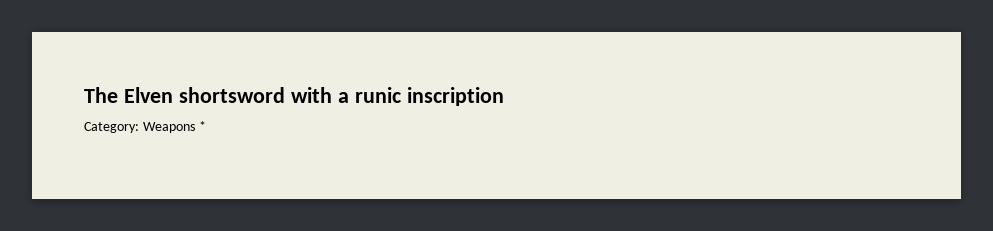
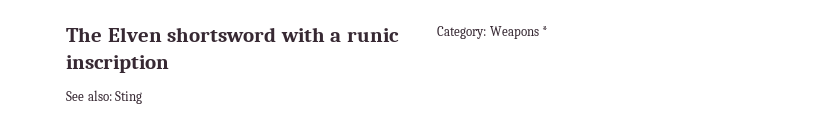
+ See also: Sting

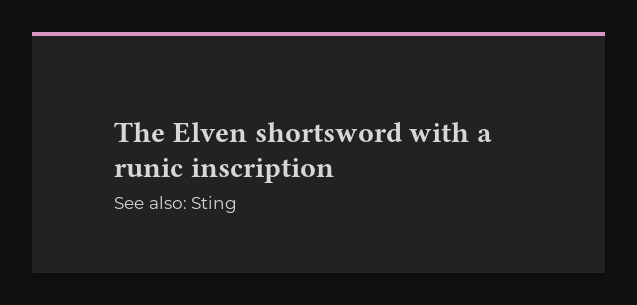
- Category: Weapons *

